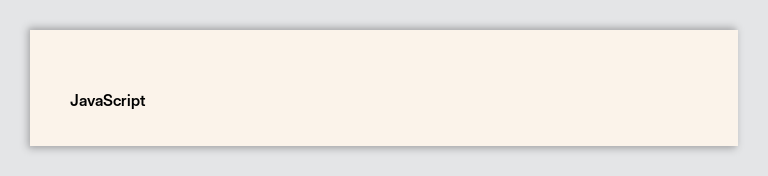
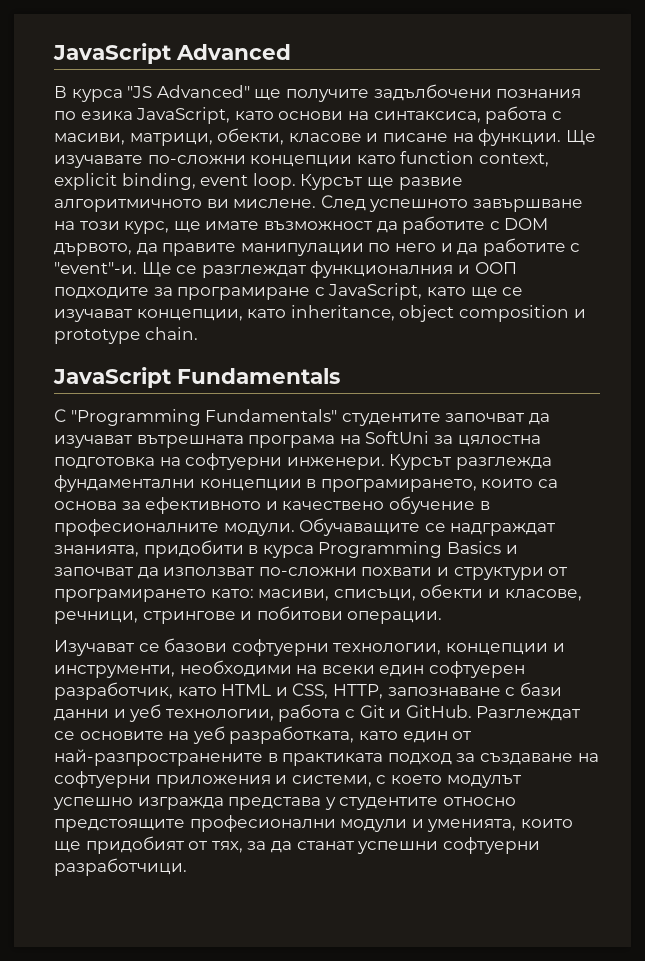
- JavaScript
+ JavaScript Advanced
+ В курса "JS Advanced" ще получите задълбочени познания по езика JavaScript, като основи на синтаксиса, работа с масиви, матрици, обекти, класове и писане на функции. Ще изучавате по-сложни концепции като function context, explicit binding, event loop. Курсът ще развие алгоритмичното ви мислене. След успешното завършване на този курс, ще имате възможност да работите с DOM дървото, да правите манипулации по него и да работите с "event"-и. Ще се разглеждат функционалния и ООП подходите за програмиране с JavaScript, като ще се изучават концепции, като inheritance, object composition и prototype chain.
+ JavaScript Fundamentals
+ С "Programming Fundamentals" студентите започват да изучават вътрешната програма на SoftUni за цялостна подготовка на софтуерни инженери. Курсът разглежда фундаментални концепции в програмирането, които са основа за ефективното и качествено обучение в професионалните модули. Обучаващите се надграждат знанията, придобити в курса Programming Basics и започват да използват по-сложни похвати и структури от програмирането като: масиви, списъци, обекти и класове, речници, стрингове и побитови операции.
+ Изучават се базови софтуерни технологии, концепции и инструменти, необходими на всеки един софтуерен разработчик, като HTML и CSS, HTTP, запознаване с бази данни и уеб технологии, работа с Git и GitHub. Разглеждат се основите на уеб разработката, като един от най-разпространените в практиката подход за създаване на софтуерни приложения и системи, с което модулът успешно изгражда представа у студентите относно предстоящите професионални модули и уменията, които ще придобият от тях, за да станат успешни софтуерни разработчици.

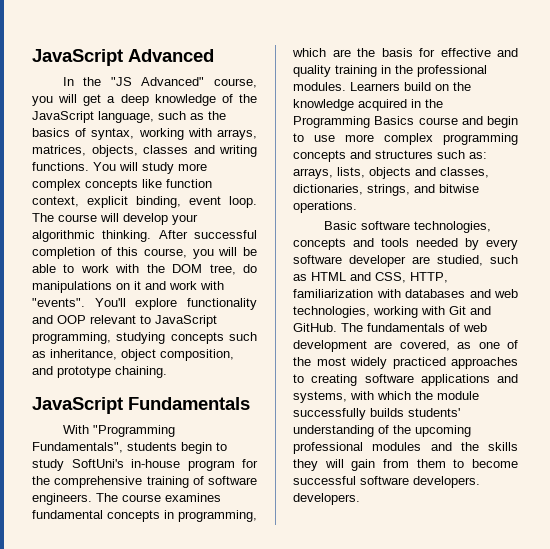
- В курса "JS Advanced" ще получите задълбочени познания по езика JavaScript, като основи на синтаксиса, работа с масиви, матрици, обекти, класове и писане на функции. Ще изучавате по-сложни концепции като function context, explicit binding, event loop.
+ In the "JS Advanced" course, you will get a deep knowledge of the JavaScript language, such as the basics of syntax, working with arrays, matrices, objects, classes and writing functions. You will study more complex concepts like function context, explicit binding, event loop.
- Курсът ще развие алгоритмичното ви мислене. След успешното завършване на този курс, ще имате възможност да работите с DOM дървото, да правите манипулации по него и да работите с "event"-и. Ще се разглеждат функционалния и ООП подходите за програмиране с JavaScript, като ще се изучават концепции, като inheritance, object composition и prototype chain.
+ The course will develop your algorithmic thinking. After successful completion of this course, you will be able to work with the DOM tree, do manipulations on it and work with "events". You'll explore functionality and OOP relevant to JavaScript programming, studying concepts such as inheritance, object composition, and prototype chaining.
  JavaScript Fundamentals
- С "Programming Fundamentals" студентите започват да изучават вътрешната програма на SoftUni за цялостна подготовка на софтуерни инженери. Курсът разглежда фундаментални концепции в програмирането, които са основа за ефективното и качествено обучение в професионалните модули. Обучаващите се надграждат знанията, придобити в курса Programming Basics и започват да използват по-сложни похвати и структури от програмирането като: масиви, списъци, обекти и класове, речници, стрингове и побитови операции.
- Изучават се базови софтуерни технологии, концепции и инструменти, необходими на всеки един софтуерен разработчик, като HTML и CSS, HTTP, запознаване с бази данни и уеб технологии, работа с Git и GitHub. Разглеждат се основите на уеб разработката, като един от най-разпространените в практиката подход за създаване на софтуерни приложения и системи, с което модулът успешно изгражда представа у студентите относно предстоящите професионални модули и уменията, които ще придобият от тях, за да станат успешни софтуерни разработчици.
+ With "Programming Fundamentals", students begin to study SoftUni's in-house program for the comprehensive training of software engineers. The course examines fundamental concepts in programming, which are the basis for effective and quality training in the professional modules. Learners build on the knowledge acquired in the Programming Basics course and begin to use more complex programming concepts and structures such as: arrays, lists, objects and classes, dictionaries, strings, and bitwise operations.
+ Basic software technologies, concepts and tools needed by every software developer are studied, such as HTML and CSS, HTTP, familiarization with databases and web technologies, working with Git and GitHub. The fundamentals of web development are covered, as one of the most widely practiced approaches to creating software applications and systems, with which the module successfully builds students' understanding of the upcoming professional modules and the skills they will gain from them to become successful software developers. developers.

